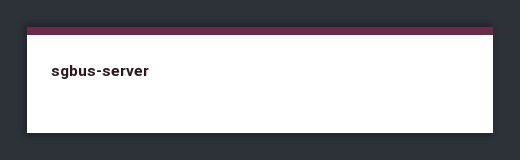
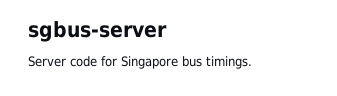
+ Server code for Singapore bus timings.

